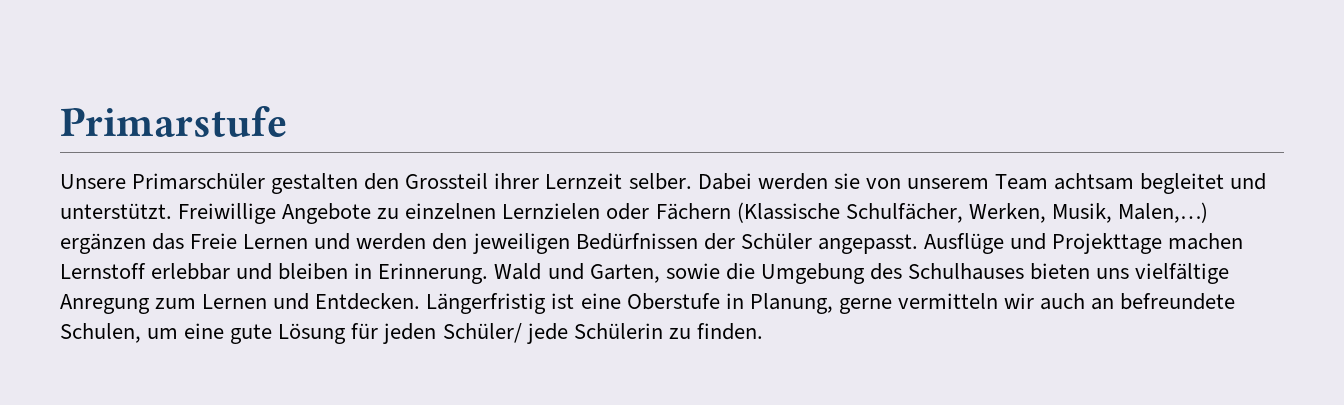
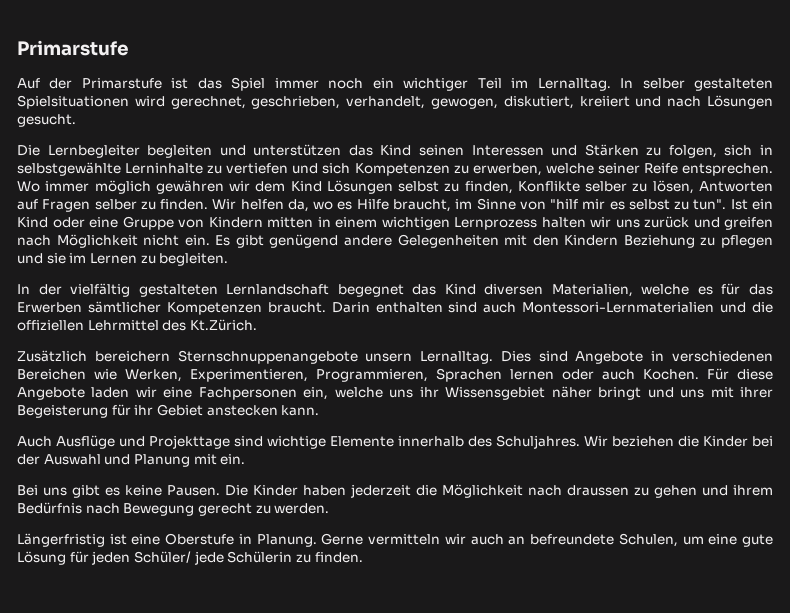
- Unsere Primarschüler gestalten den Grossteil ihrer Lernzeit selber. Dabei werden sie von unserem Team achtsam begleitet und unterstützt. Freiwillige Angebote zu einzelnen Lernzielen oder Fächern (Klassische Schulfächer, Werken, Musik, Malen,…) ergänzen das Freie Lernen und werden den jeweiligen Bedürfnissen der Schüler angepasst. Ausflüge und Projekttage machen Lernstoff erlebbar und bleiben in Erinnerung. Wald und Garten, sowie die Umgebung des Schulhauses bieten uns vielfältige Anregung zum Lernen und Entdecken. Längerfristig ist eine Oberstufe in Planung, gerne vermitteln wir auch an befreundete Schulen, um eine gute Lösung für jeden Schüler/ jede Schülerin zu finden.
+ Auf der Primarstufe ist das Spiel immer noch ein wichtiger Teil im Lernalltag. In selber gestalteten Spielsituationen wird gerechnet, geschrieben, verhandelt, gewogen, diskutiert, kreiiert und nach Lösungen gesucht.
+ Die Lernbegleiter begleiten und unterstützen das Kind seinen Interessen und Stärken zu folgen, sich in selbstgewählte Lerninhalte zu vertiefen und sich Kompetenzen zu erwerben, welche seiner Reife entsprechen. Wo immer möglich gewähren wir dem Kind Lösungen selbst zu finden, Konflikte selber zu lösen, Antworten auf Fragen selber zu finden. Wir helfen da, wo es Hilfe braucht, im Sinne von "hilf mir es selbst zu tun". Ist ein Kind oder eine Gruppe von Kindern mitten in einem wichtigen Lernprozess halten wir uns zurück und greifen nach Möglichkeit nicht ein. Es gibt genügend andere Gelegenheiten mit den Kindern Beziehung zu pflegen und sie im Lernen zu begleiten.
+ In der vielfältig gestalteten Lernlandschaft begegnet das Kind diversen Materialien, welche es für das Erwerben sämtlicher Kompetenzen braucht. Darin enthalten sind auch Montessori-Lernmaterialien und die offiziellen Lehrmittel des Kt.Zürich.
+ Zusätzlich bereichern Sternschnuppenangebote unsern Lernalltag. Dies sind Angebote in verschiedenen Bereichen wie Werken, Experimentieren, Programmieren, Sprachen lernen oder auch Kochen. Für diese Angebote laden wir eine Fachpersonen ein, welche uns ihr Wissensgebiet näher bringt und uns mit ihrer Begeisterung für ihr Gebiet anstecken kann.
+ Auch Ausflüge und Projekttage sind wichtige Elemente innerhalb des Schuljahres. Wir beziehen die Kinder bei der Auswahl und Planung mit ein.
+ Bei uns gibt es keine Pausen. Die Kinder haben jederzeit die Möglichkeit nach draussen zu gehen und ihrem Bedürfnis nach Bewegung gerecht zu werden.
+ Längerfristig ist eine Oberstufe in Planung. Gerne vermitteln wir auch an befreundete Schulen, um eine gute Lösung für jeden Schüler/ jede Schülerin zu finden.

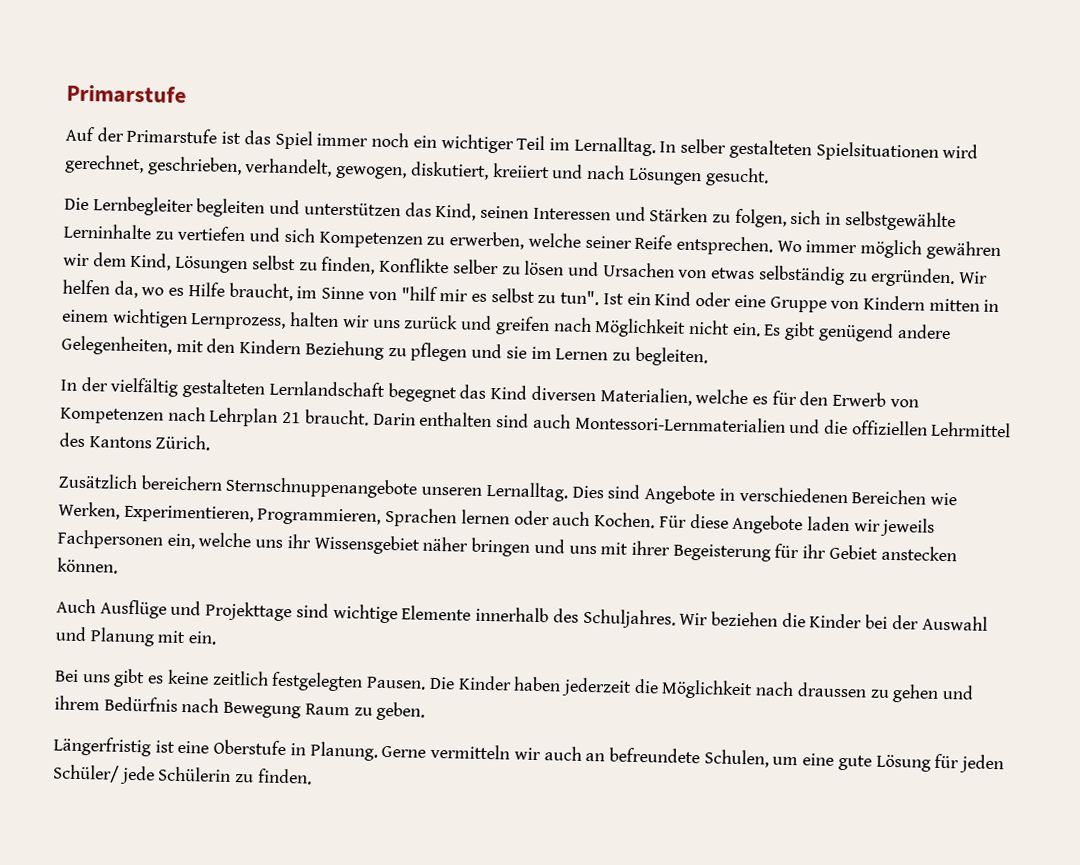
- Die Lernbegleiter begleiten und unterstützen das Kind seinen Interessen und Stärken zu folgen, sich in selbstgewählte Lerninhalte zu vertiefen und sich Kompetenzen zu erwerben, welche seiner Reife entsprechen.
+ Die Lernbegleiter begleiten und unterstützen das Kind, seinen Interessen und Stärken zu folgen, sich in selbstgewählte Lerninhalte zu vertiefen und sich Kompetenzen zu erwerben, welche seiner Reife entsprechen.
- Wo immer möglich gewähren wir dem Kind Lösungen selbst zu finden, Konflikte selber zu lösen, Antworten auf Fragen selber zu finden.
+ Wo immer möglich gewähren wir dem Kind, Lösungen selbst zu finden, Konflikte selber zu lösen und Ursachen von etwas selbständig zu ergründen.
- Ist ein Kind oder eine Gruppe von Kindern mitten in einem wichtigen Lernprozess halten wir uns zurück und greifen nach Möglichkeit nicht ein.
+ Ist ein Kind oder eine Gruppe von Kindern mitten in einem wichtigen Lernprozess, halten wir uns zurück und greifen nach Möglichkeit nicht ein.
- Es gibt genügend andere Gelegenheiten mit den Kindern Beziehung zu pflegen und sie im Lernen zu begleiten.
+ Es gibt genügend andere Gelegenheiten, mit den Kindern Beziehung zu pflegen und sie im Lernen zu begleiten.
- In der vielfältig gestalteten Lernlandschaft begegnet das Kind diversen Materialien, welche es für das Erwerben sämtlicher Kompetenzen braucht.
+ In der vielfältig gestalteten Lernlandschaft begegnet das Kind diversen Materialien, welche es für den Erwerb von Kompetenzen nach Lehrplan 21 braucht.
- Darin enthalten sind auch Montessori-Lernmaterialien und die offiziellen Lehrmittel des Kt.Zürich.
+ Darin enthalten sind auch Montessori-Lernmaterialien und die offiziellen Lehrmittel des Kantons Zürich.
- Zusätzlich bereichern Sternschnuppenangebote unsern Lernalltag.
+ Zusätzlich bereichern Sternschnuppenangebote unseren Lernalltag.
- Für diese Angebote laden wir eine Fachpersonen ein, welche uns ihr Wissensgebiet näher bringt und uns mit ihrer Begeisterung für ihr Gebiet anstecken kann.
+ Für diese Angebote laden wir jeweils Fachpersonen ein, welche uns ihr Wissensgebiet näher bringen und uns mit ihrer Begeisterung für ihr Gebiet anstecken können.
- Bei uns gibt es keine Pausen.
+ Bei uns gibt es keine zeitlich festgelegten Pausen.
- Die Kinder haben jederzeit die Möglichkeit nach draussen zu gehen und ihrem Bedürfnis nach Bewegung gerecht zu werden.
+ Die Kinder haben jederzeit die Möglichkeit nach draussen zu gehen und ihrem Bedürfnis nach Bewegung Raum zu geben.

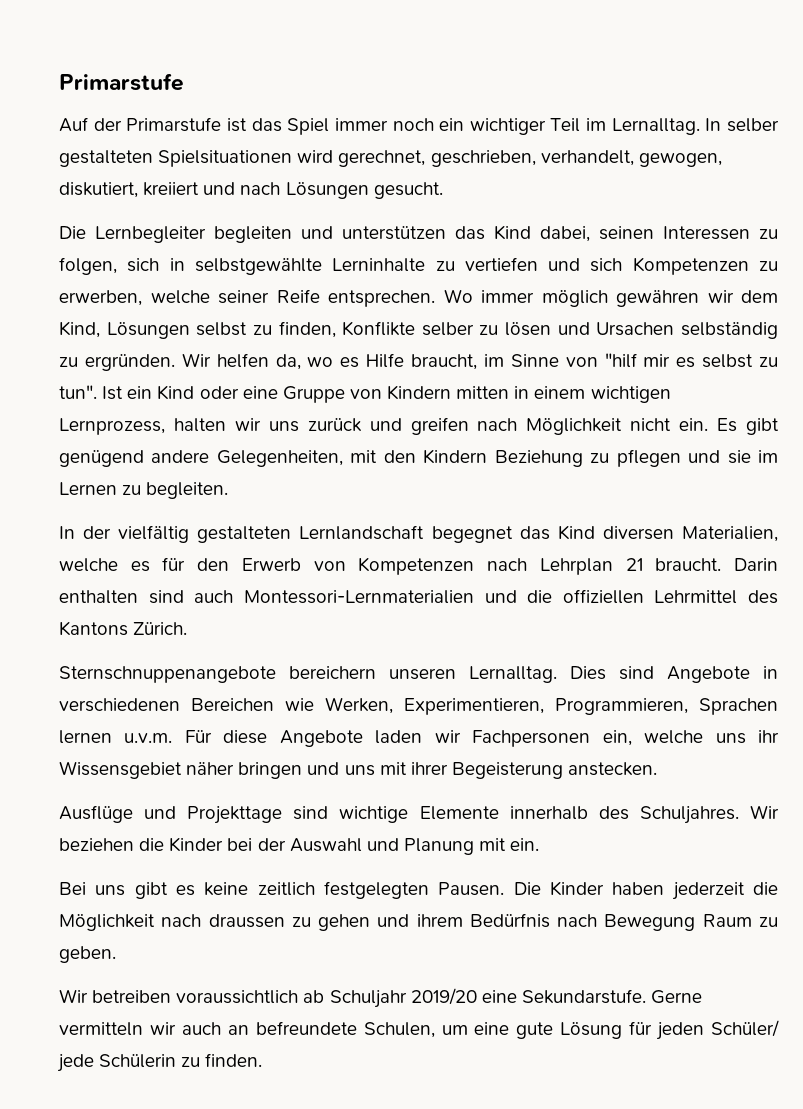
- Die Lernbegleiter begleiten und unterstützen das Kind, seinen Interessen und Stärken zu folgen, sich in selbstgewählte Lerninhalte zu vertiefen und sich Kompetenzen zu erwerben, welche seiner Reife entsprechen.
+ Die Lernbegleiter begleiten und unterstützen das Kind dabei, seinen Interessen zu folgen, sich in selbstgewählte Lerninhalte zu vertiefen und sich Kompetenzen zu erwerben, welche seiner Reife entsprechen.
- Wo immer möglich gewähren wir dem Kind, Lösungen selbst zu finden, Konflikte selber zu lösen und Ursachen von etwas selbständig zu ergründen.
+ Wo immer möglich gewähren wir dem Kind, Lösungen selbst zu finden, Konflikte selber zu lösen und Ursachen selbständig zu ergründen.
- Zusätzlich bereichern Sternschnuppenangebote unseren Lernalltag.
+ Sternschnuppenangebote bereichern unseren Lernalltag.
- Dies sind Angebote in verschiedenen Bereichen wie Werken, Experimentieren, Programmieren, Sprachen lernen oder auch Kochen. Für diese Angebote laden wir jeweils Fachpersonen ein, welche uns ihr Wissensgebiet näher bringen und uns mit ihrer Begeisterung für ihr Gebiet anstecken können.
- Auch Ausflüge und Projekttage sind wichtige Elemente innerhalb des Schuljahres.
+ Dies sind Angebote in verschiedenen Bereichen wie Werken, Experimentieren, Programmieren, Sprachen lernen u.v.m. Für diese Angebote laden wir Fachpersonen ein, welche uns ihr Wissensgebiet näher bringen und uns mit ihrer Begeisterung anstecken.
+ Ausflüge und Projekttage sind wichtige Elemente innerhalb des Schuljahres.
- Längerfristig ist eine Oberstufe in Planung.
+ Wir betreiben voraussichtlich ab Schuljahr 2019/20 eine Sekundarstufe.

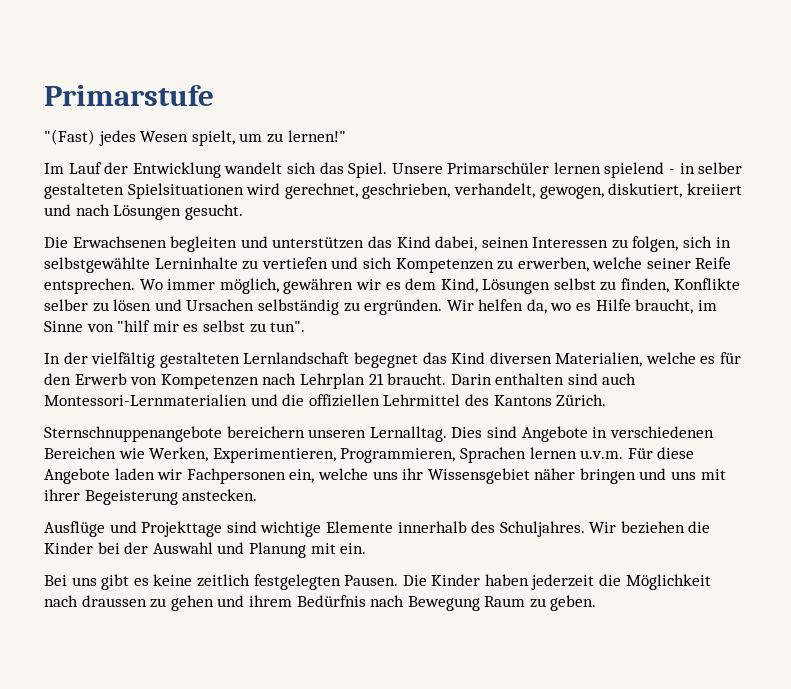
- Auf der Primarstufe ist das Spiel immer noch ein wichtiger Teil im Lernalltag. In selber gestalteten Spielsituationen wird gerechnet, geschrieben, verhandelt, gewogen, diskutiert, kreiiert und nach Lösungen gesucht.
+ "(Fast) jedes Wesen spielt, um zu lernen!"
+ Im Lauf der Entwicklung wandelt sich das Spiel. Unsere Primarschüler lernen spielend - in selber gestalteten Spielsituationen wird gerechnet, geschrieben, verhandelt, gewogen, diskutiert, kreiiert und nach Lösungen gesucht.
- Die Lernbegleiter begleiten und unterstützen das Kind dabei, seinen Interessen zu folgen, sich in selbstgewählte Lerninhalte zu vertiefen und sich Kompetenzen zu erwerben, welche seiner Reife entsprechen.
+ Die Erwachsenen begleiten und unterstützen das Kind dabei, seinen Interessen zu folgen, sich in selbstgewählte Lerninhalte zu vertiefen und sich Kompetenzen zu erwerben, welche seiner Reife entsprechen.
- Wo immer möglich gewähren wir dem Kind, Lösungen selbst zu finden, Konflikte selber zu lösen und Ursachen selbständig zu ergründen.
+ Wo immer möglich, gewähren wir es dem Kind, Lösungen selbst zu finden, Konflikte selber zu lösen und Ursachen selbständig zu ergründen.
- Ist ein Kind oder eine Gruppe von Kindern mitten in einem wichtigen Lernprozess, halten wir uns zurück und greifen nach Möglichkeit nicht ein. Es gibt genügend andere Gelegenheiten, mit den Kindern Beziehung zu pflegen und sie im Lernen zu begleiten.
- Wir betreiben voraussichtlich ab Schuljahr 2019/20 eine Sekundarstufe. Gerne vermitteln wir auch an befreundete Schulen, um eine gute Lösung für jeden Schüler/ jede Schülerin zu finden.

